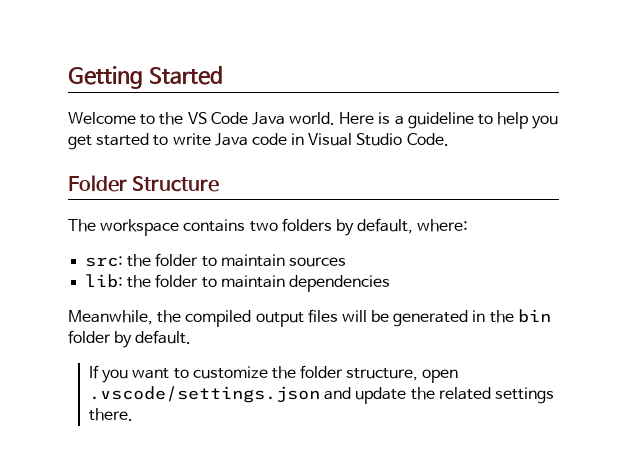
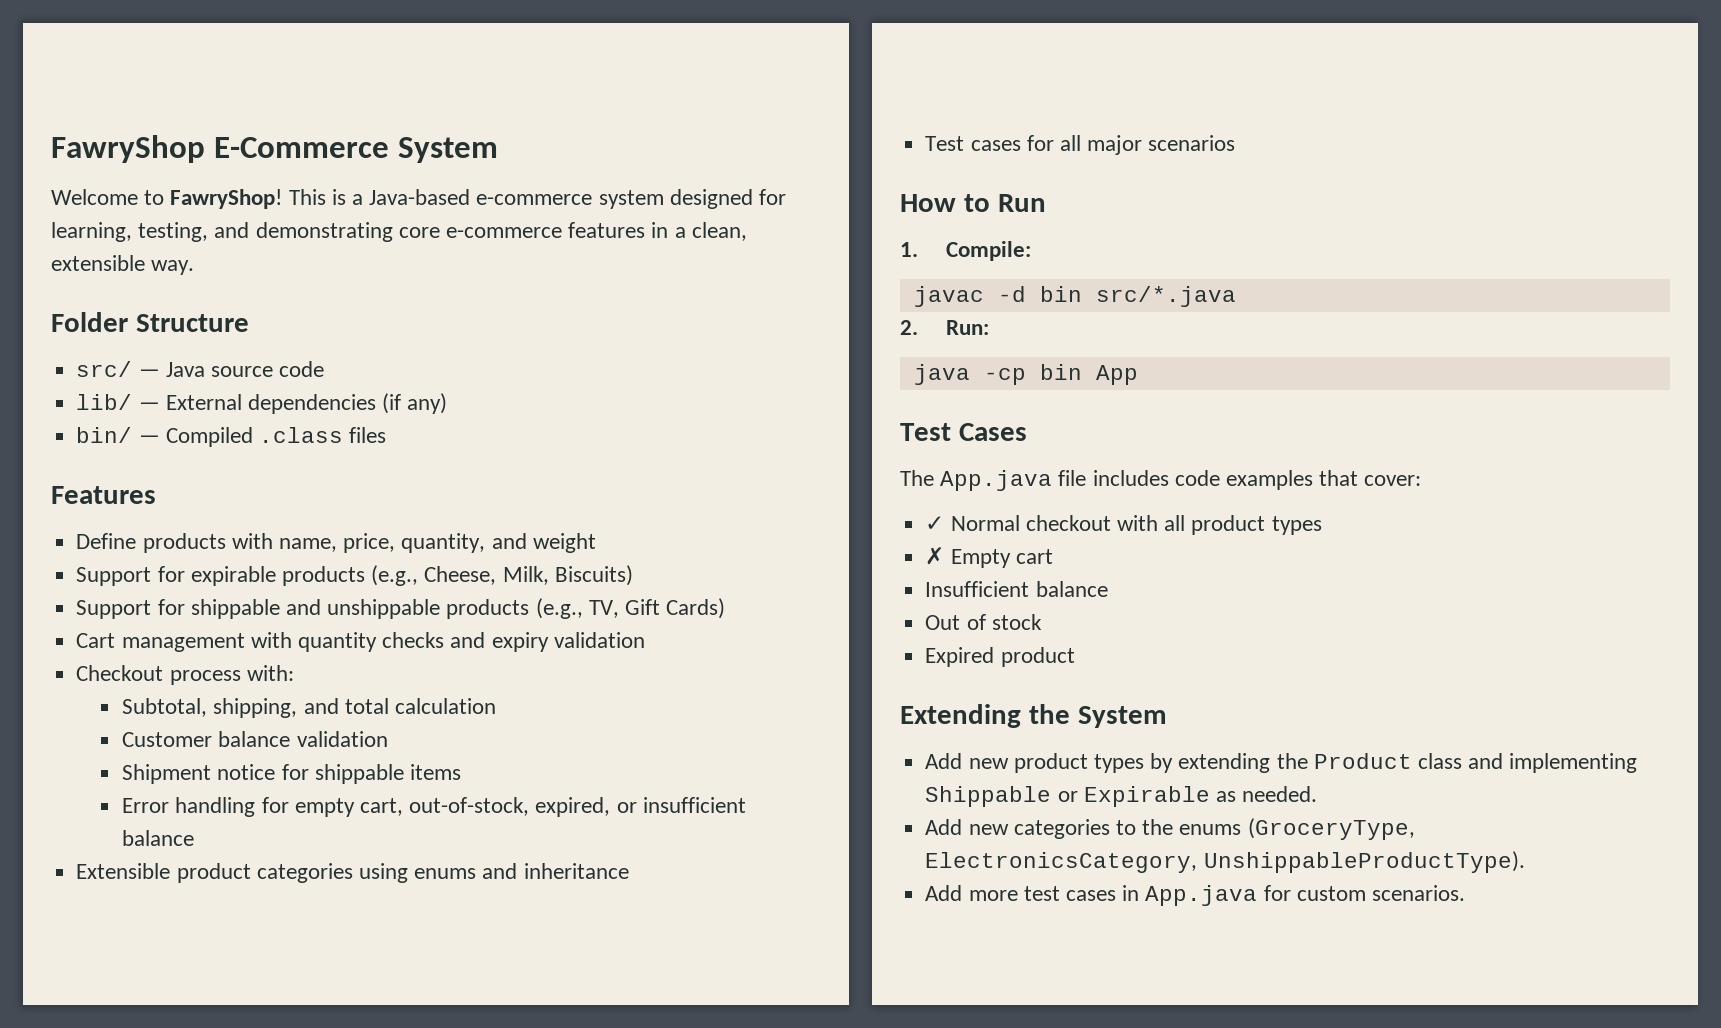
- Getting Started
+ FawryShop E-Commerce System
- Welcome to the VS Code Java world. Here is a guideline to help you get started to write Java code in Visual Studio Code.
+ Welcome to FawryShop! This is a Java-based e-commerce system designed for learning, testing, and demonstrating core e-commerce features in a clean, extensible way.
  Folder Structure
- The workspace contains two folders by default, where:
- src: the folder to maintain sources
- lib: the folder to maintain dependencies
- Meanwhile, the compiled output files will be generated in the bin folder by default.
- If you want to customize the folder structure, open .vscode/settings.json and update the related settings there.
+ src/ — Java source code
+ lib/ — External dependencies (if any)
+ bin/ — Compiled .class files
+ Features
+ Define products with name, price, quantity, and weight
+ Support for expirable products (e.g., Cheese, Milk, Biscuits)
+ Support for shippable and unshippable products (e.g., TV, Gift Cards)
+ Cart management with quantity checks and expiry validation
+ Checkout process with:
+ Subtotal, shipping, and total calculation
+ Customer balance validation
+ Shipment notice for shippable items
+ Error handling for empty cart, out-of-stock, expired, or insufficient balance
+ Extensible product categories using enums and inheritance
+ Test cases for all major scenarios
+ How to Run
+ 1. Compile:
+ javac -d bin src/*.java
+ 2. Run:
+ java -cp bin App
+ Test Cases
+ The App.java file includes code examples that cover:
+ ✓ Normal checkout with all product types
+ ✗ Empty cart
+ Insufficient balance
+ Out of stock
+ Expired product
+ Extending the System
+ Add new product types by extending the Product class and implementing Shippable or Expirable as needed.
+ Add new categories to the enums (GroceryType, ElectronicsCategory, UnshippableProductType).
+ Add more test cases in App.java for custom scenarios.

